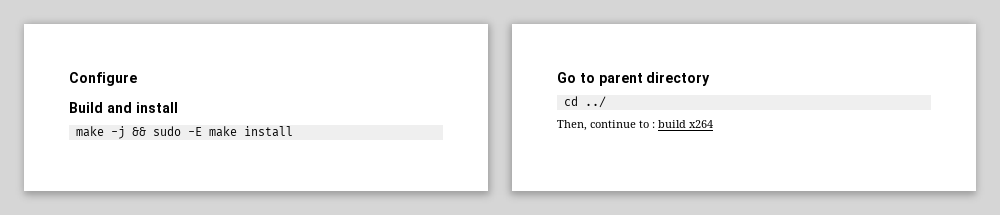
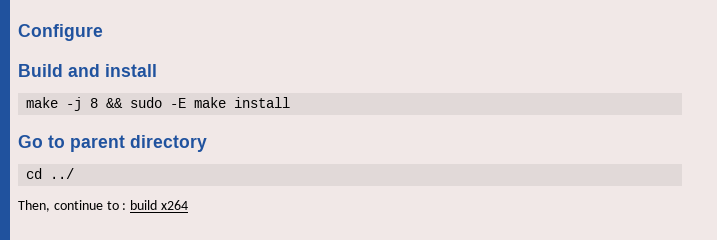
- make -j && sudo -E make install
+ make -j 8 && sudo -E make install

